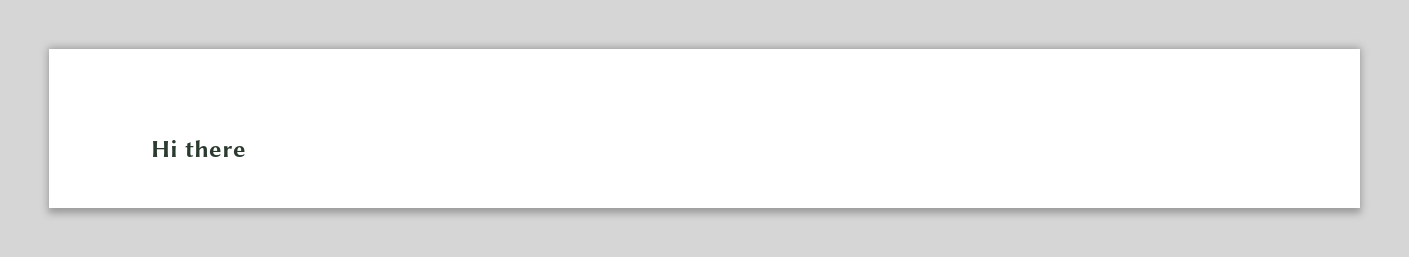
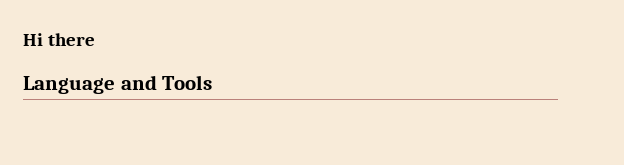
+ Language and Tools

